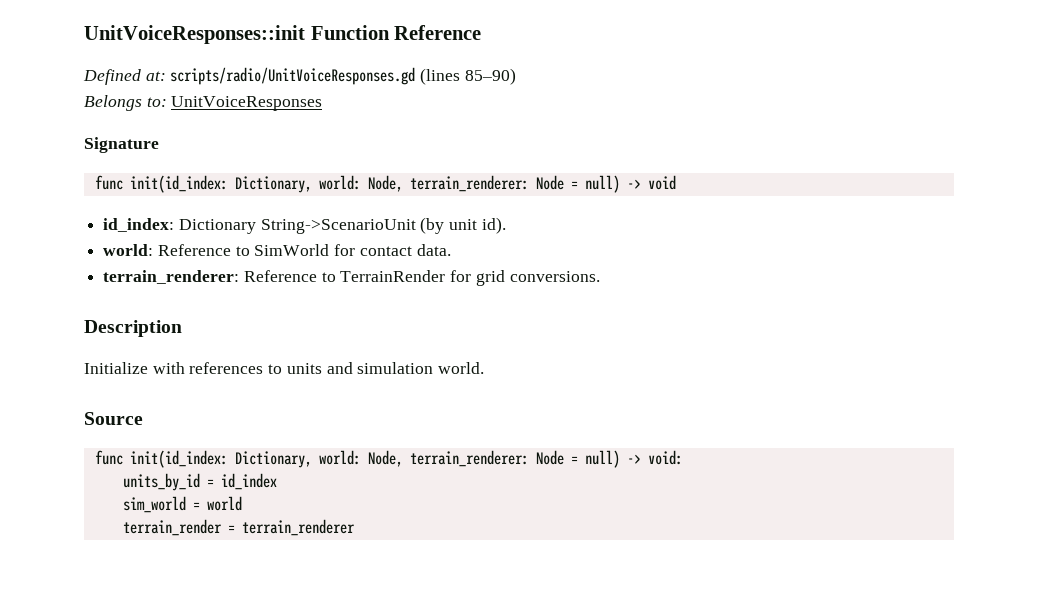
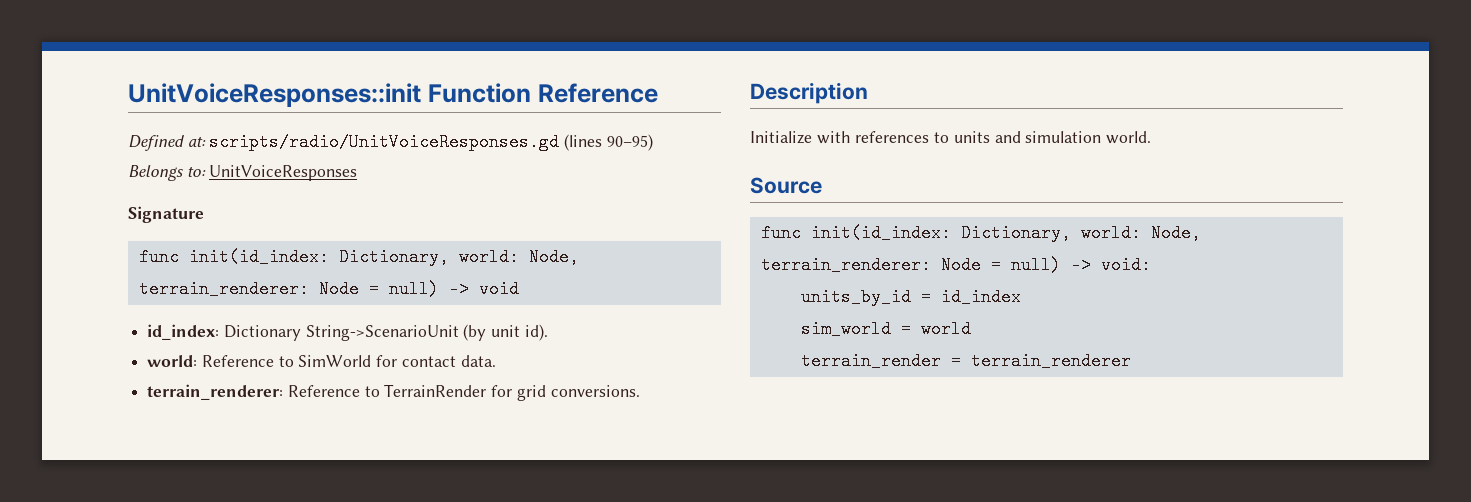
- Defined at: scripts/radio/UnitVoiceResponses.gd (lines 85–90)
+ Defined at: scripts/radio/UnitVoiceResponses.gd (lines 90–95)

